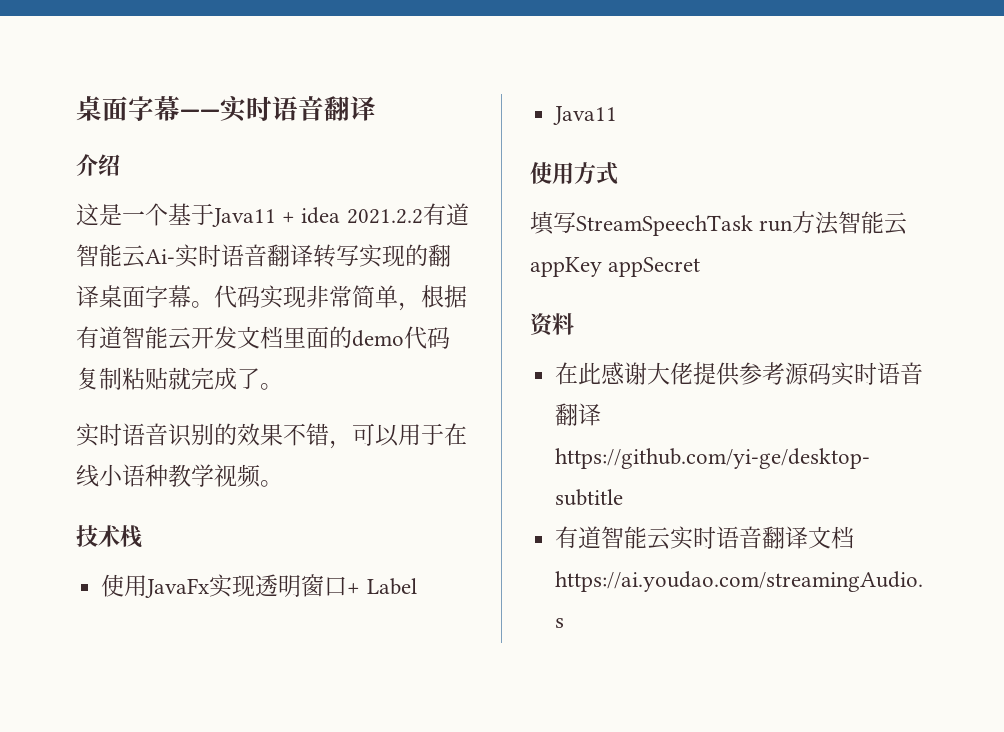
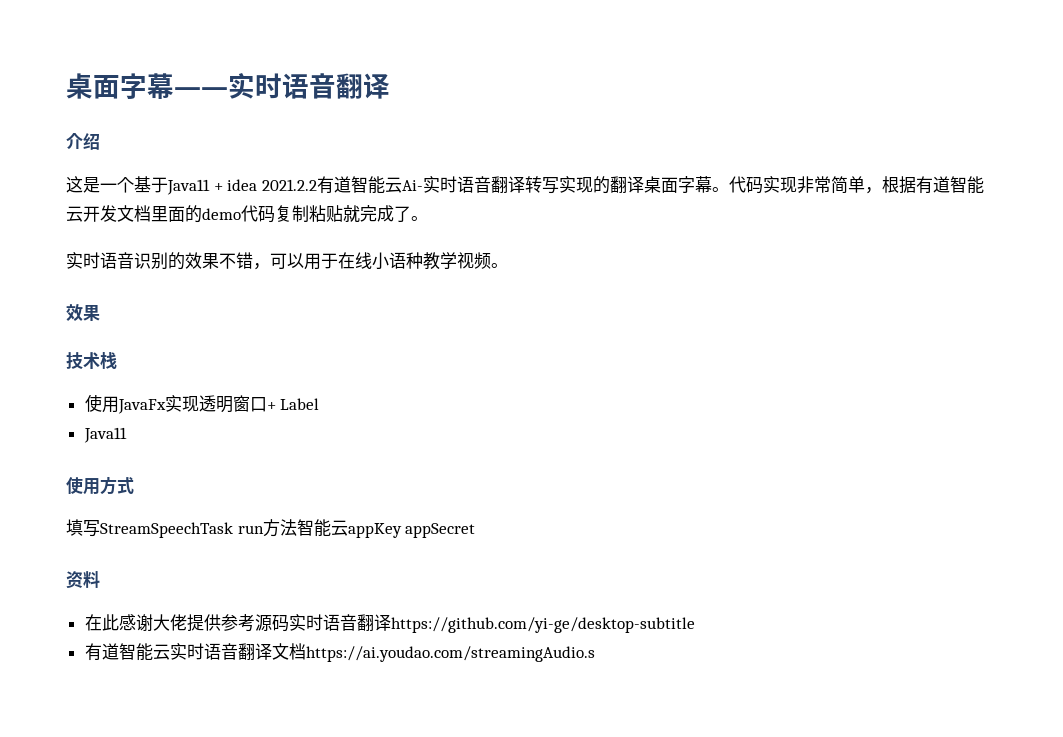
  实时语音识别的效果不错，可以用于在线小语种教学视频。
+ 效果

